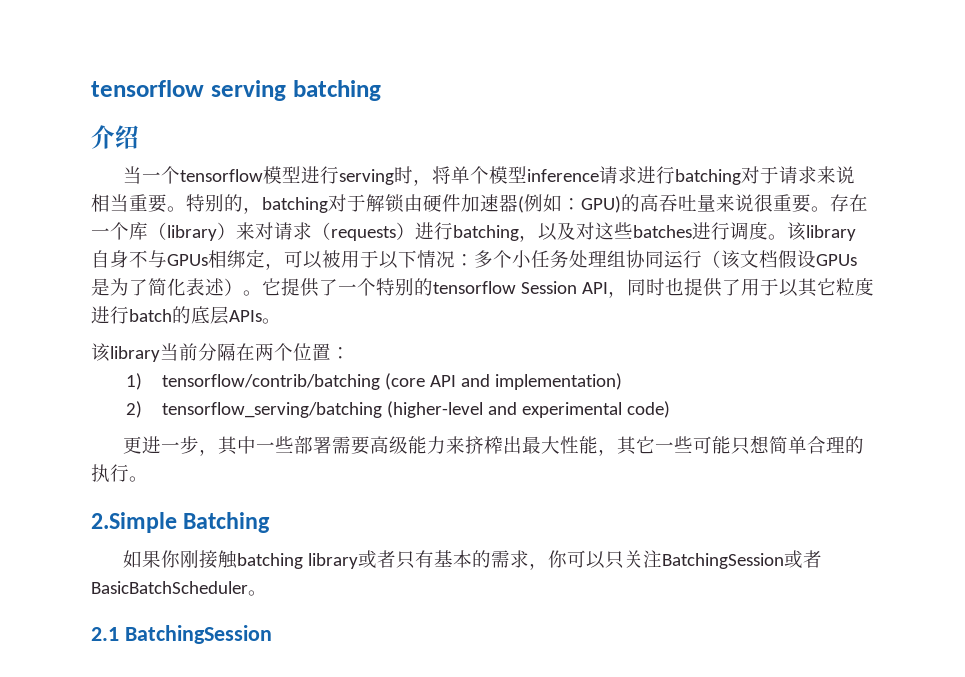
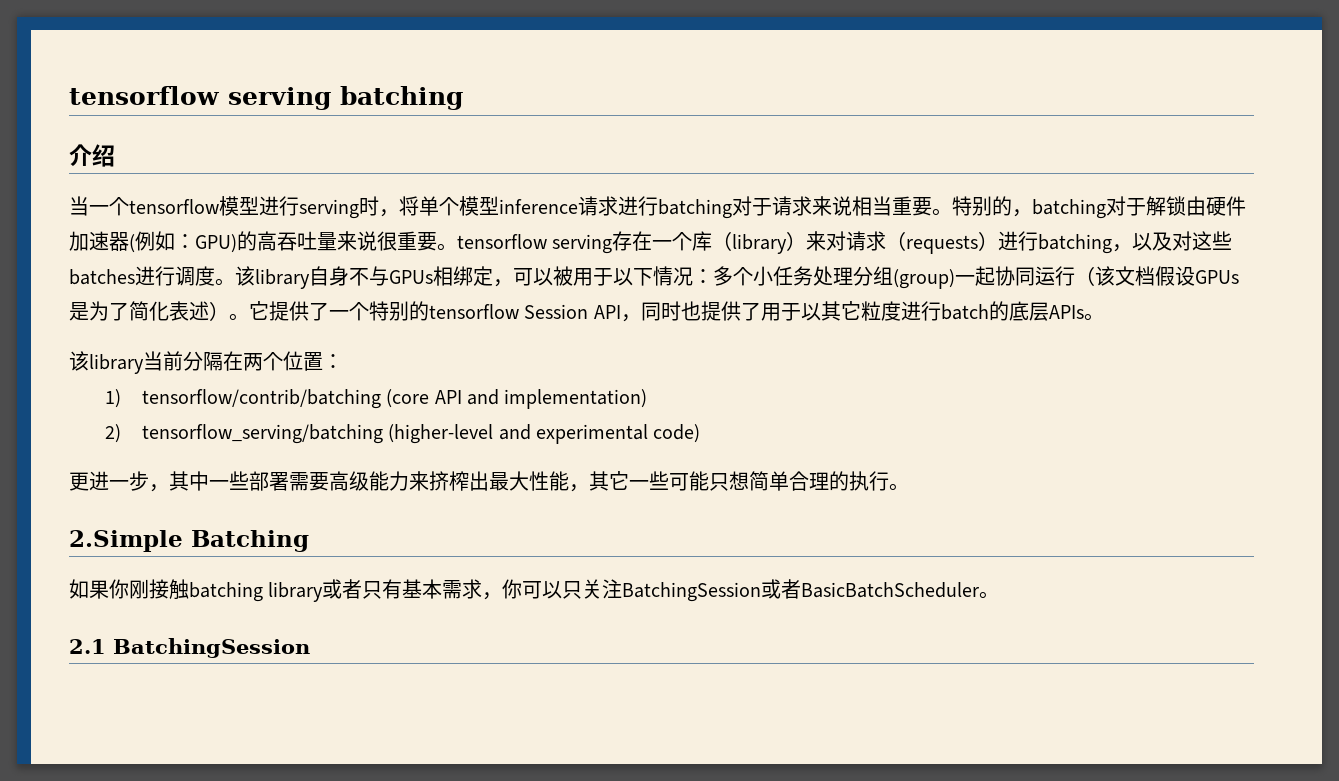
- 特别的，batching对于解锁由硬件加速器(例如：GPU)的高吞吐量来说很重要。存在一个库（library）来对请求（requests）进行batching，以及对这些batches进行调度。
+ 特别的，batching对于解锁由硬件加速器(例如：GPU)的高吞吐量来说很重要。tensorflow serving存在一个库（library）来对请求（requests）进行batching，以及对这些batches进行调度。
- 该library自身不与GPUs相绑定，可以被用于以下情况：多个小任务处理组协同运行（该文档假设GPUs是为了简化表述）。
+ 该library自身不与GPUs相绑定，可以被用于以下情况：多个小任务处理分组(group)一起协同运行（该文档假设GPUs是为了简化表述）。
- 如果你刚接触batching library或者只有基本的需求，你可以只关注BatchingSession或者BasicBatchScheduler。
+ 如果你刚接触batching library或者只有基本需求，你可以只关注BatchingSession或者BasicBatchScheduler。

